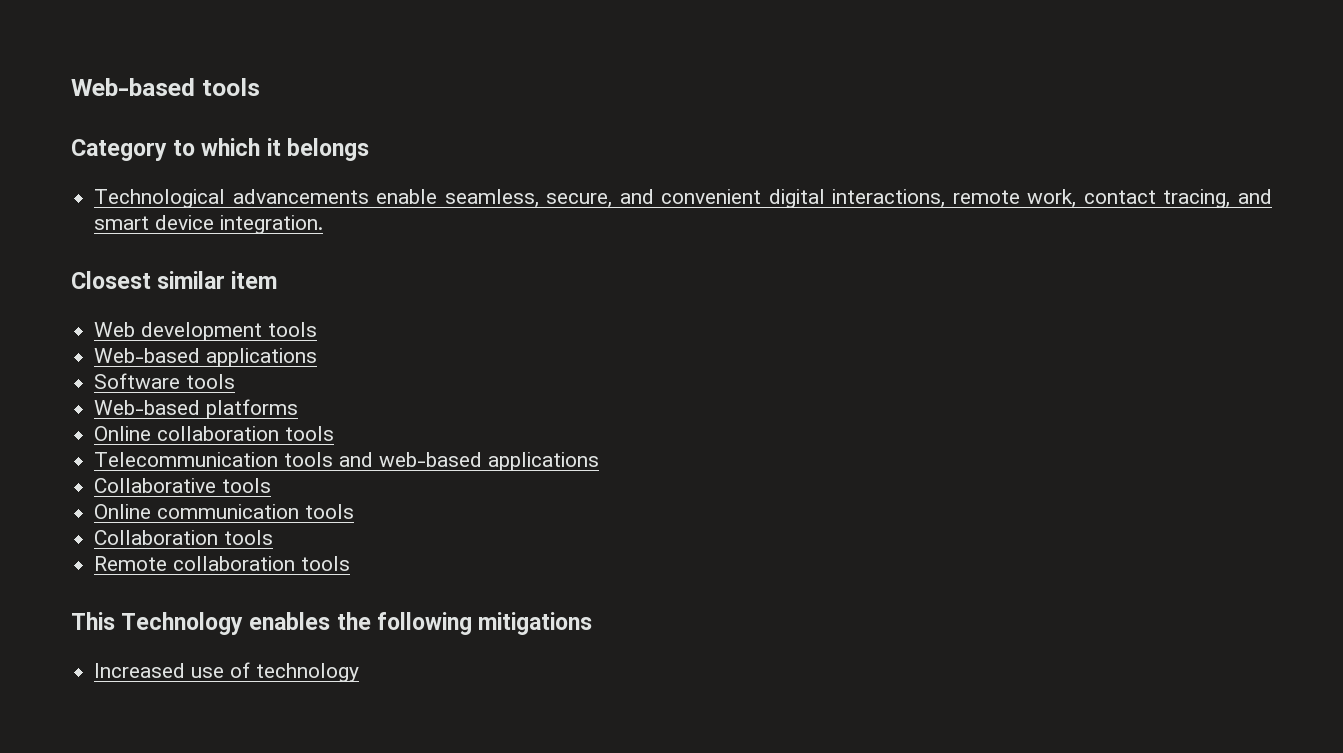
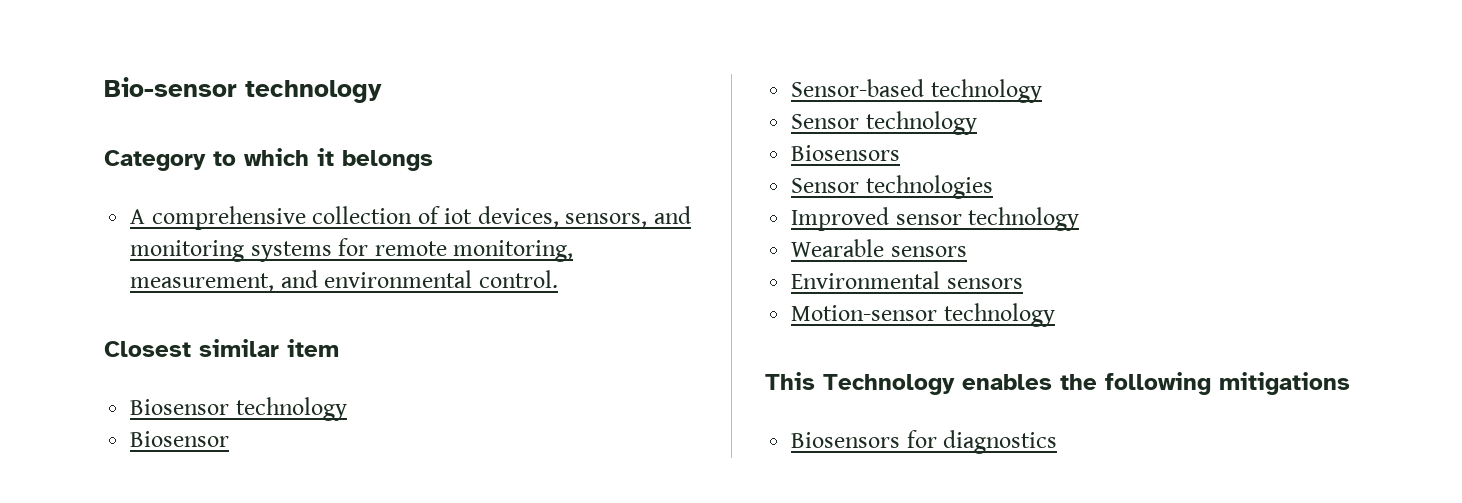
- Web-based tools
+ Bio-sensor technology
- Technological advancements enable seamless, secure, and convenient digital interactions, remote work, contact tracing, and smart device integration.
+ A comprehensive collection of iot devices, sensors, and monitoring systems for remote monitoring, measurement, and environmental control.
  Closest similar item
- Web development tools
- Web-based applications
- Software tools
- Web-based platforms
- Online collaboration tools
- Telecommunication tools and web-based applications
- Collaborative tools
- Online communication tools
- Collaboration tools
- Remote collaboration tools
+ Biosensor technology
+ Biosensor
+ Sensor-based technology
+ Sensor technology
+ Biosensors
+ Sensor technologies
+ Improved sensor technology
+ Wearable sensors
+ Environmental sensors
+ Motion-sensor technology
- Increased use of technology
+ Biosensors for diagnostics

